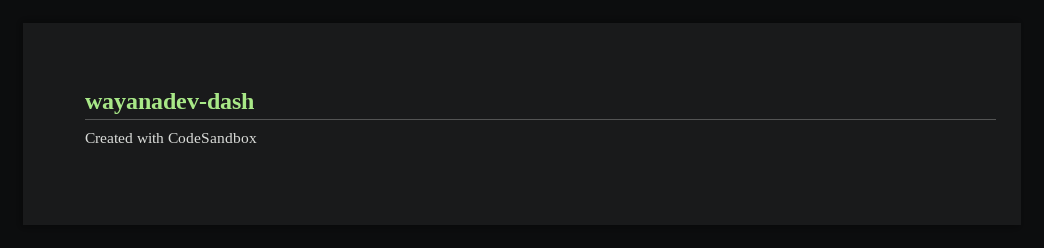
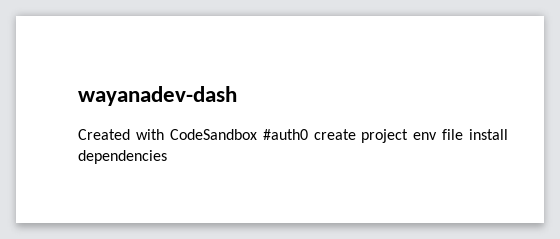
- Created with CodeSandbox
+ Created with CodeSandbox #auth0 create project env file install dependencies

